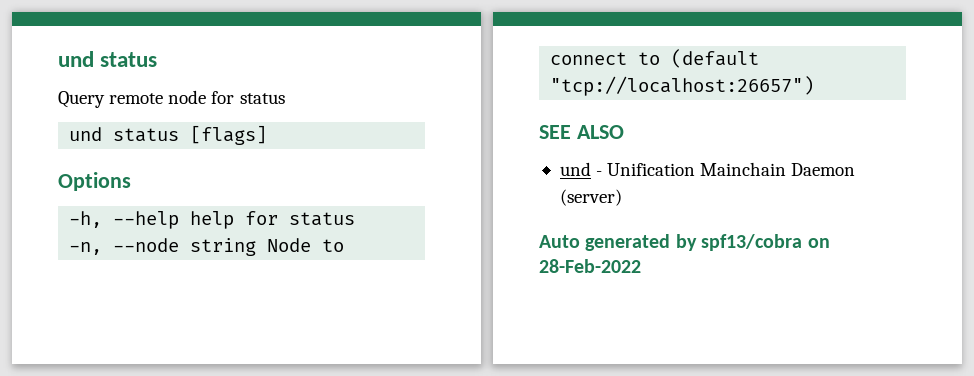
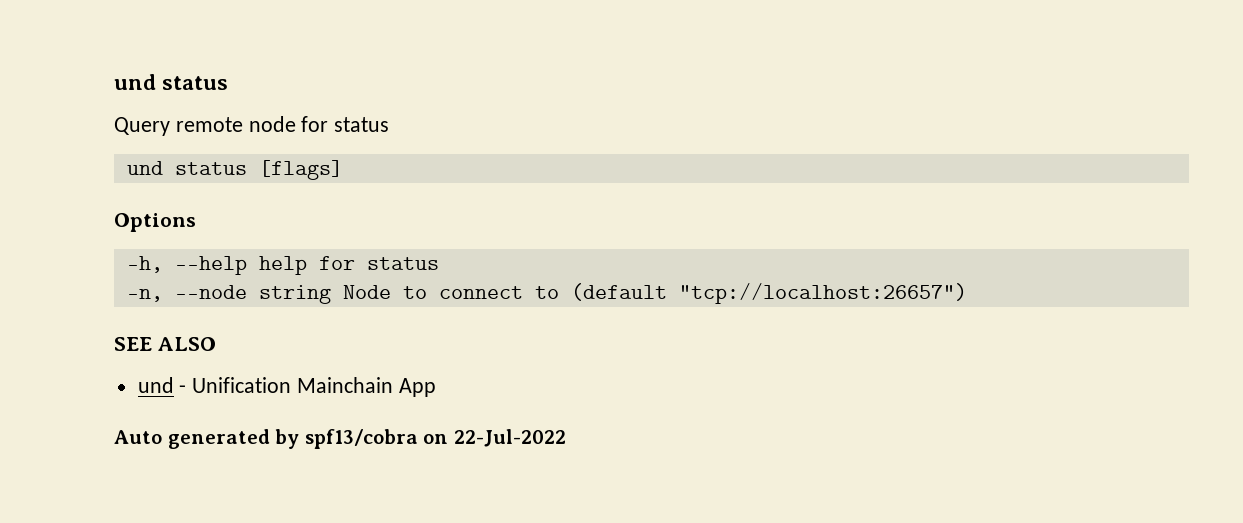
- und - Unification Mainchain Daemon (server)
+ und - Unification Mainchain App
- Auto generated by spf13/cobra on 28-Feb-2022
+ Auto generated by spf13/cobra on 22-Jul-2022

